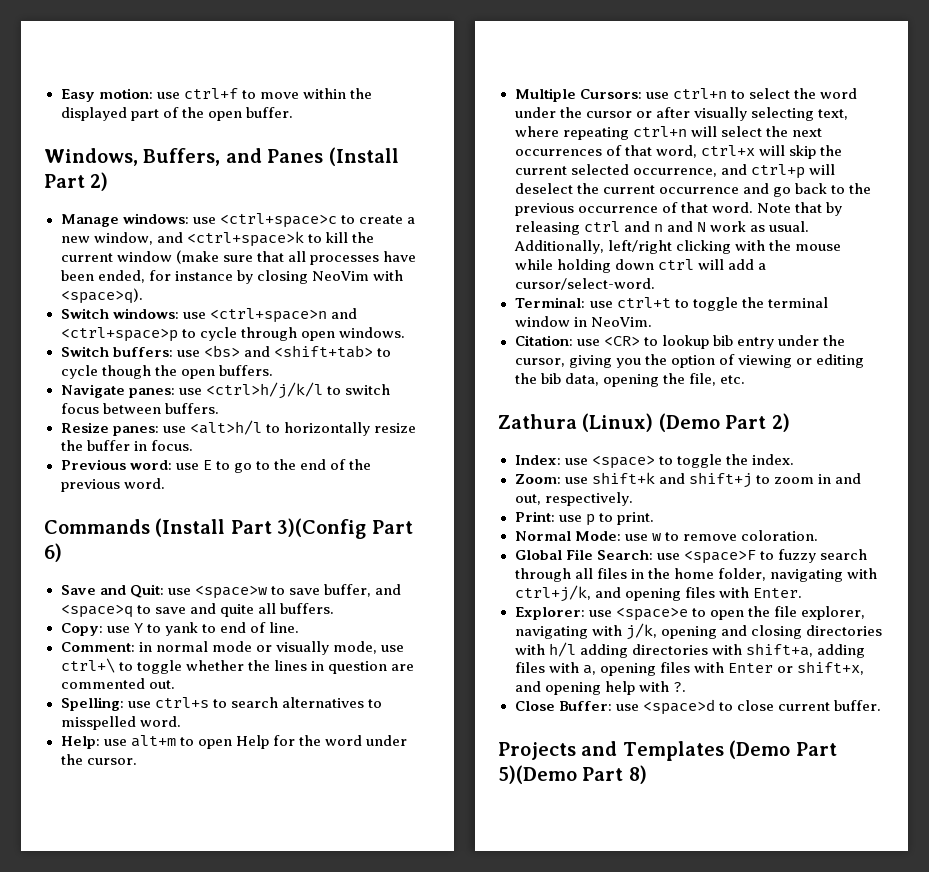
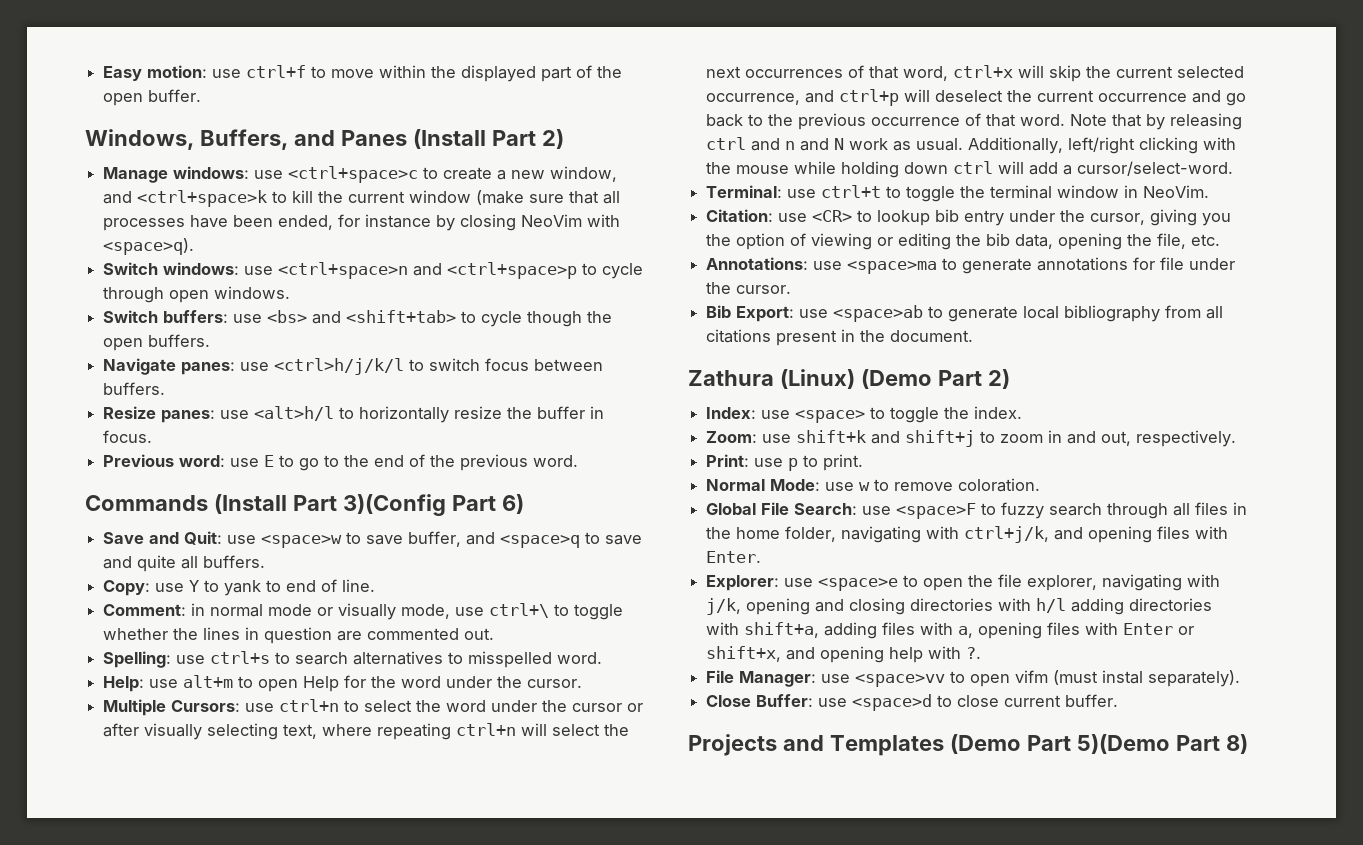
+ Annotations: use <space>ma to generate annotations for file under the cursor.
+ Bib Export: use <space>ab to generate local bibliography from all citations present in the document.
+ File Manager: use <space>vv to open vifm (must instal separately).

